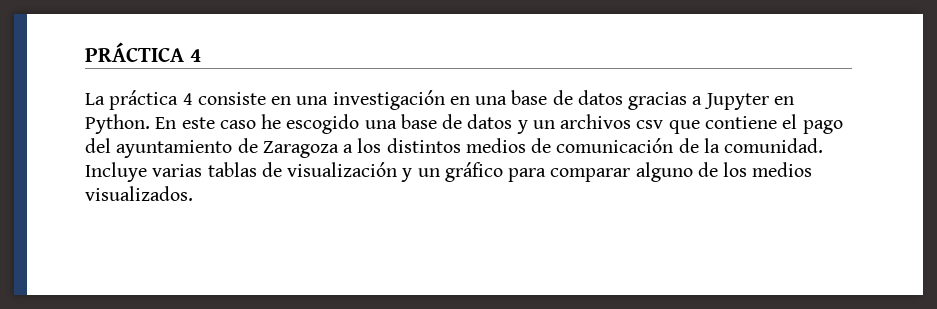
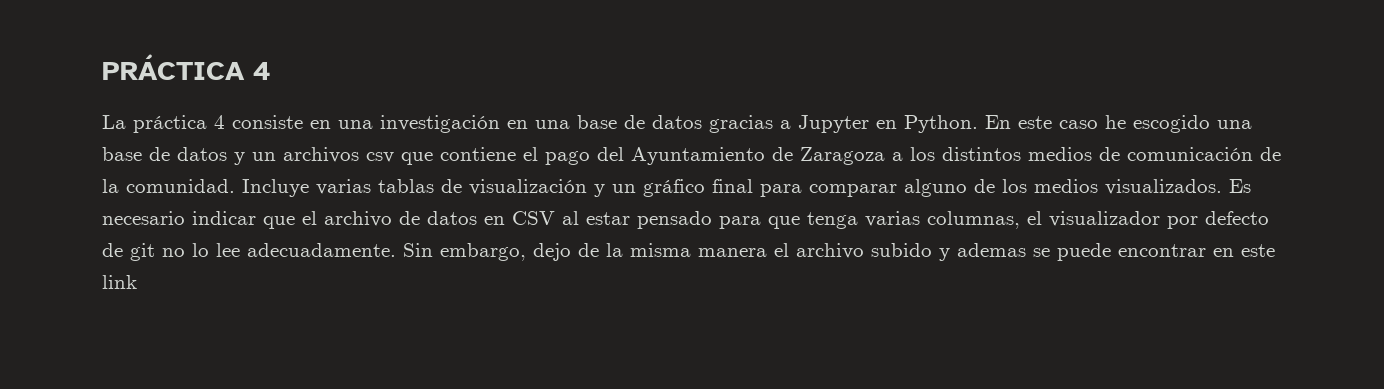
- En este caso he escogido una base de datos y un archivos csv que contiene el pago del ayuntamiento de Zaragoza a los distintos medios de comunicación de la comunidad.
+ En este caso he escogido una base de datos y un archivos csv que contiene el pago del Ayuntamiento de Zaragoza a los distintos medios de comunicación de la comunidad.
- Incluye varias tablas de visualización y un gráfico para comparar alguno de los medios visualizados.
+ Incluye varias tablas de visualización y un gráfico final para comparar alguno de los medios visualizados.
+ Es necesario indicar que el archivo de datos en CSV al estar pensado para que tenga varias columnas, el visualizador por defecto de git no lo lee adecuadamente. Sin embargo, dejo de la misma manera el archivo subido y ademas se puede encontrar en este link

